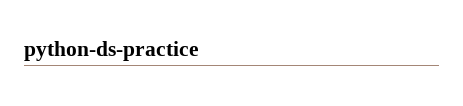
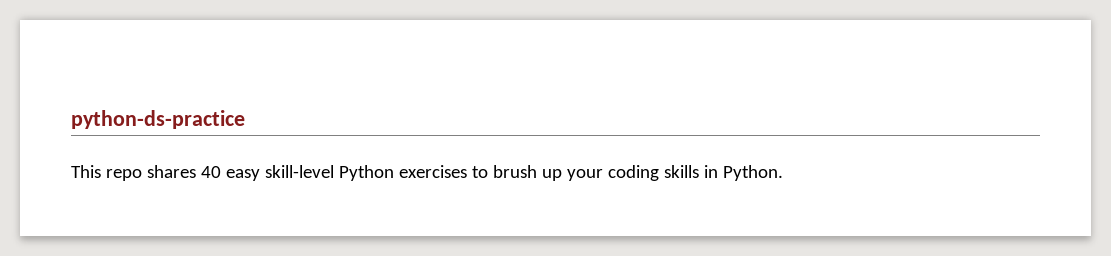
+ This repo shares 40 easy skill-level Python exercises to brush up your coding skills in Python.

